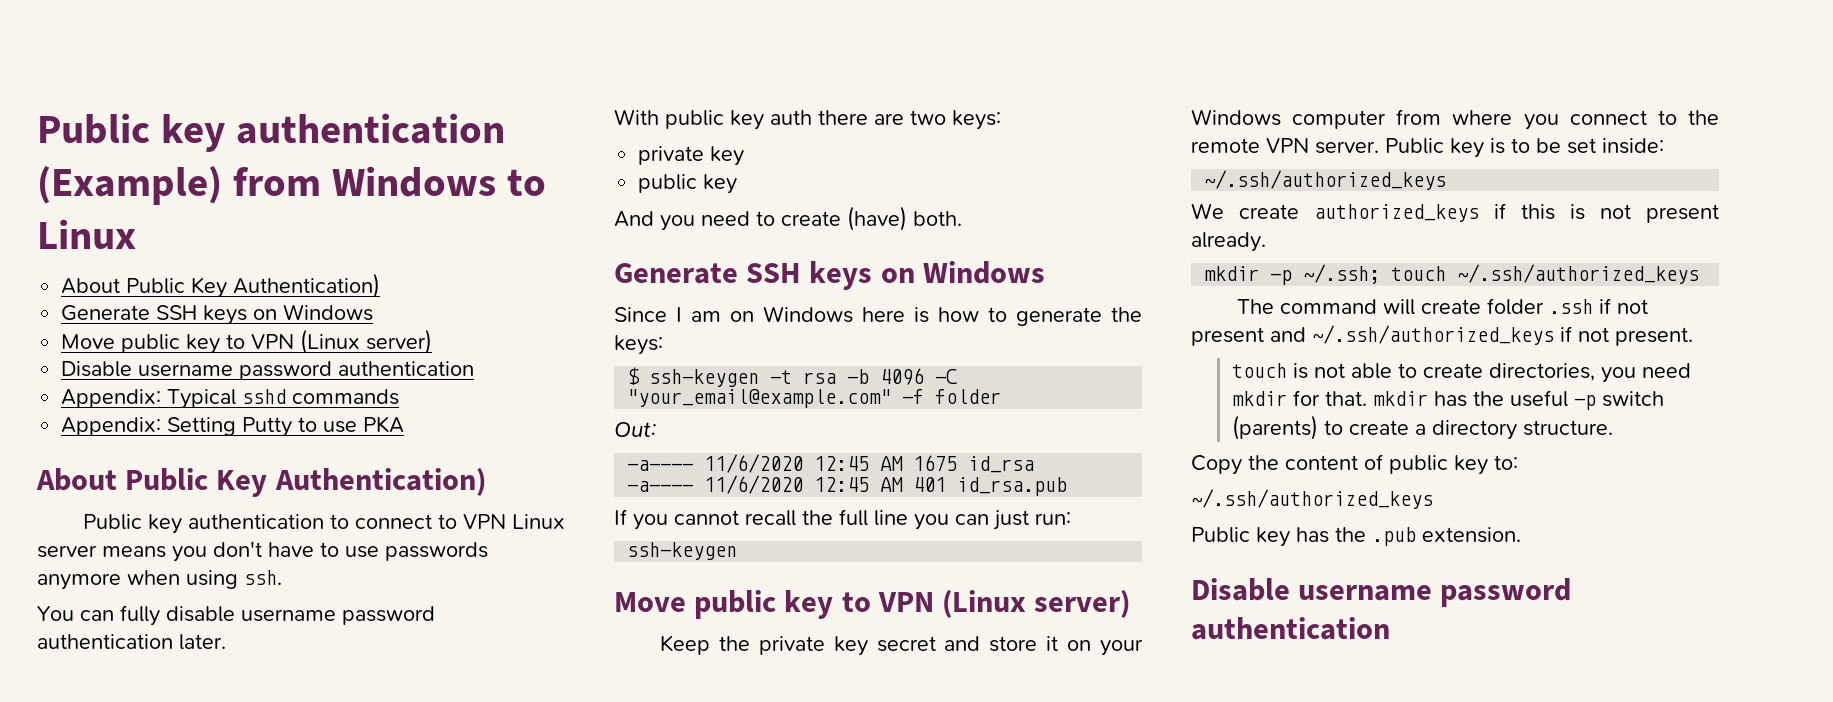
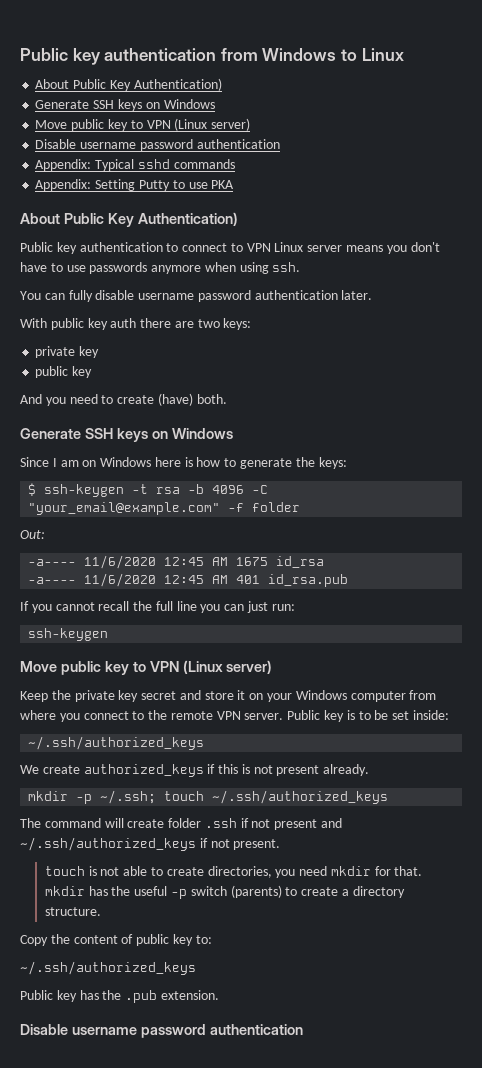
- Public key authentication (Example) from Windows to Linux
+ Public key authentication from Windows to Linux

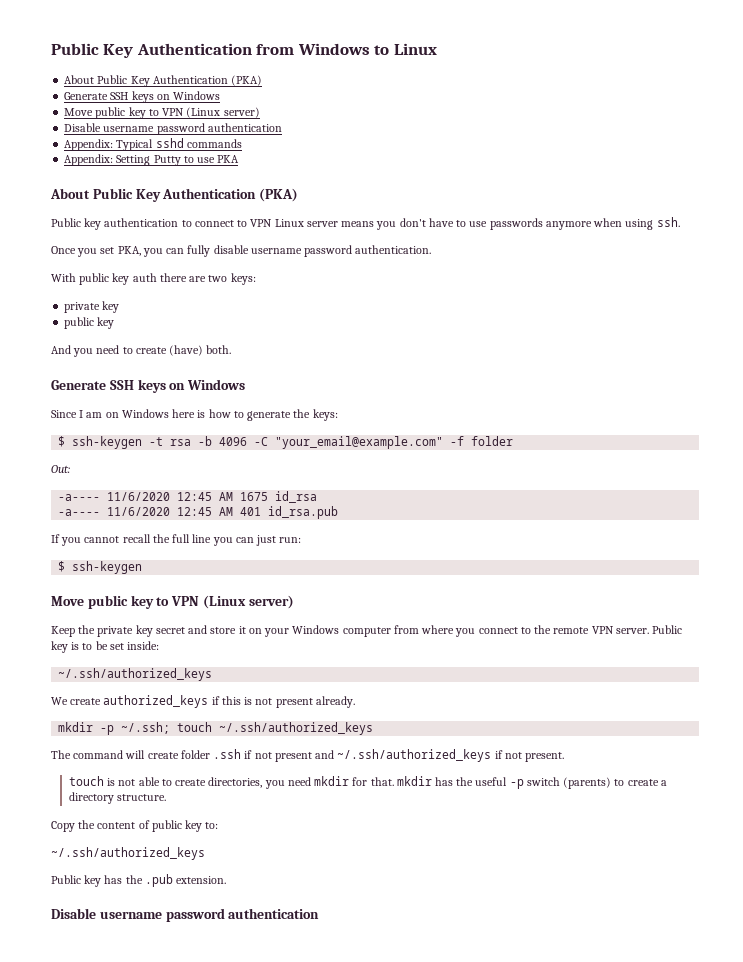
- Public key authentication from Windows to Linux
- About Public Key Authentication)
+ Public Key Authentication from Windows to Linux
+ About Public Key Authentication (PKA)
  Appendix: Setting Putty to use PKA
- About Public Key Authentication)
+ About Public Key Authentication (PKA)
- You can fully disable username password authentication later.
+ Once you set PKA, you can fully disable username password authentication.
  If you cannot recall the full line you can just run:
- ssh-keygen
+ $ ssh-keygen

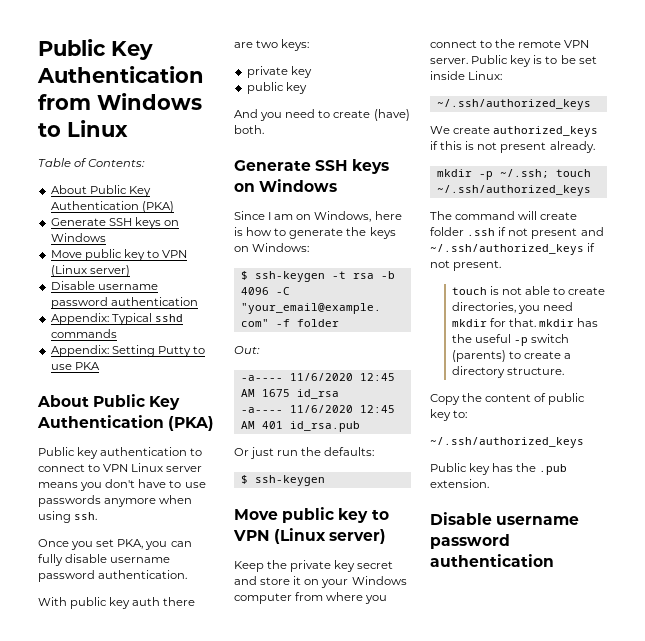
+ Table of Contents:
- Since I am on Windows here is how to generate the keys:
+ Since I am on Windows, here is how to generate the keys on Windows:
- If you cannot recall the full line you can just run:
+ Or just run the defaults:
- Public key is to be set inside:
+ Public key is to be set inside Linux:

